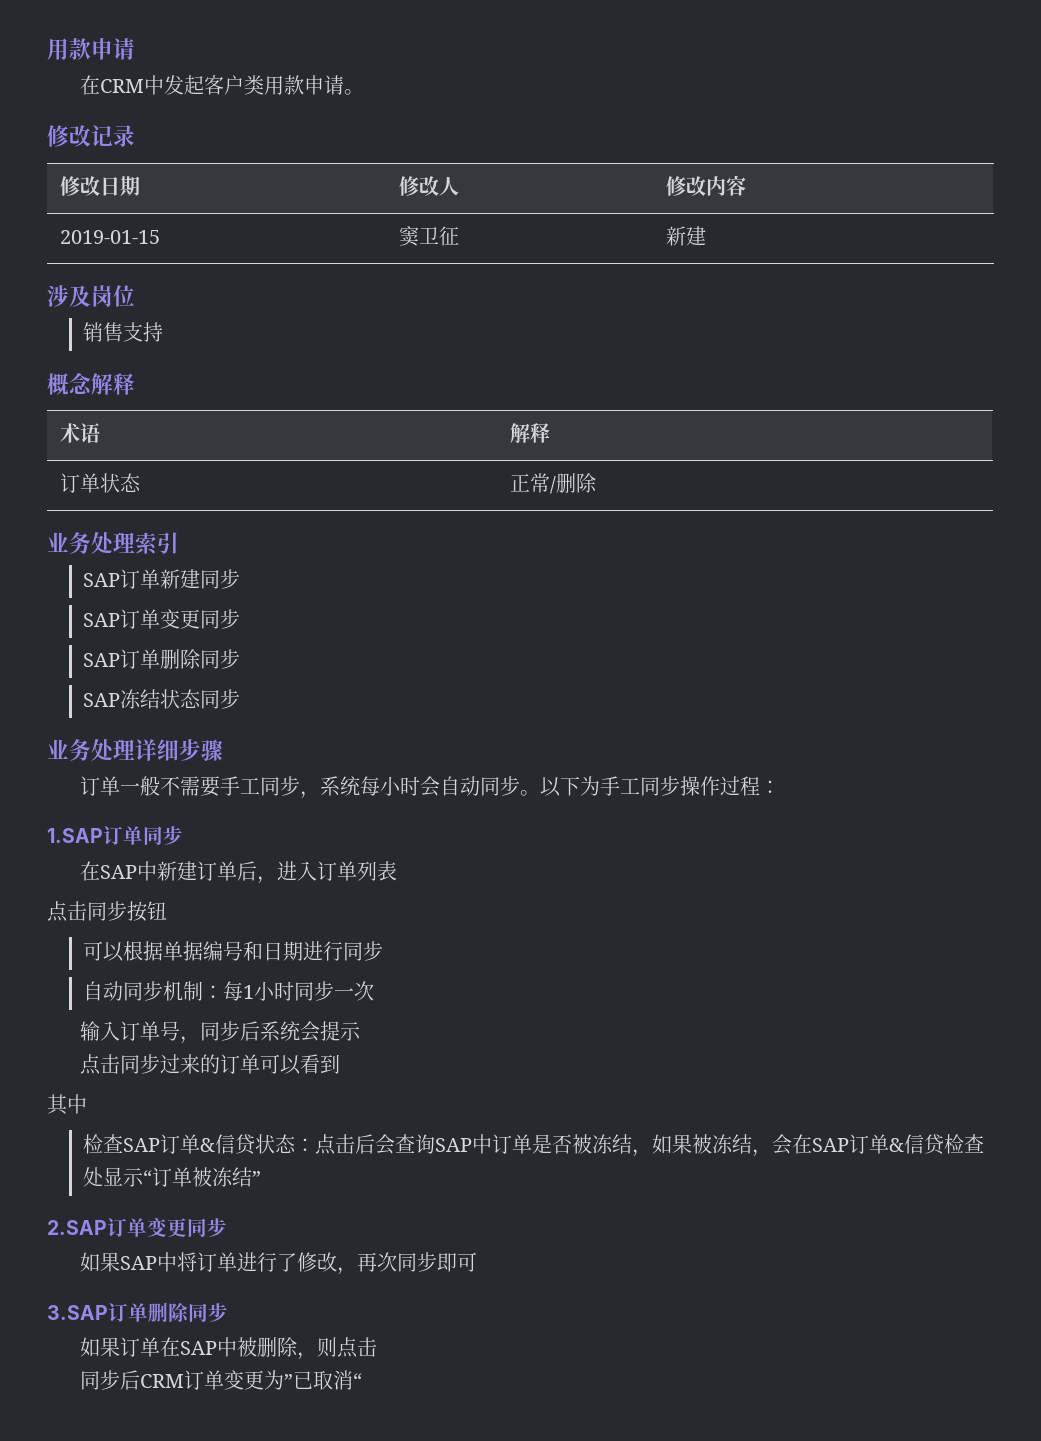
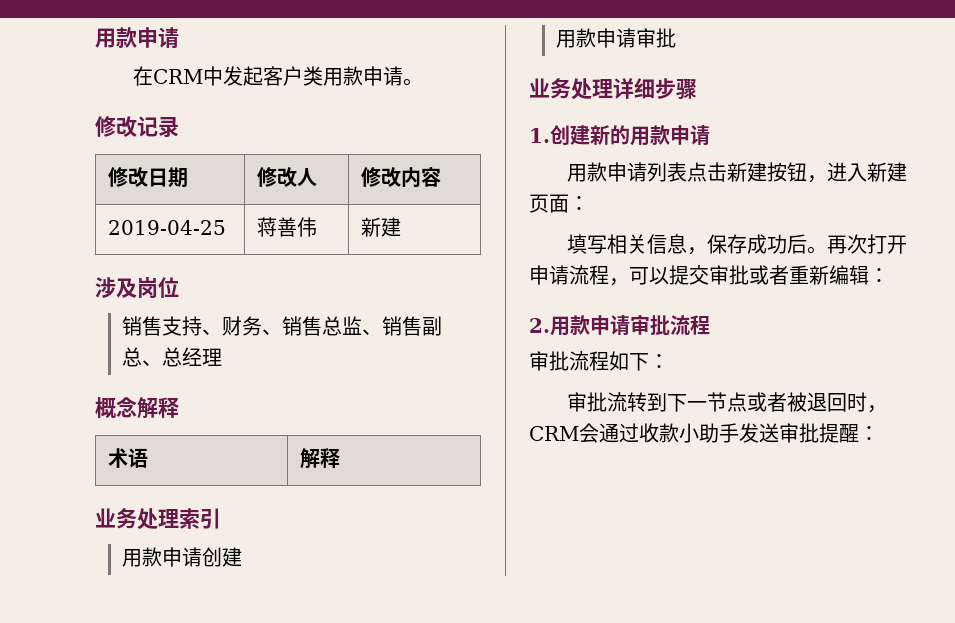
- 2019-01-15 | 窦卫征 | 新建
+ 2019-04-25 | 蒋善伟 | 新建
- 销售支持
+ 销售支持、财务、销售总监、销售副总、总经理
  概念解释
  术语 | 解释
- 订单状态 | 正常/删除
  业务处理索引
- SAP订单新建同步
- SAP订单变更同步
- SAP订单删除同步
- SAP冻结状态同步
+ 用款申请创建
+ 用款申请审批
  业务处理详细步骤
- 订单一般不需要手工同步，系统每小时会自动同步。以下为手工同步操作过程：
- 1.SAP订单同步
- 在SAP中新建订单后，进入订单列表
- 点击同步按钮
- 可以根据单据编号和日期进行同步
- 自动同步机制：每1小时同步一次
- 输入订单号，同步后系统会提示
- 点击同步过来的订单可以看到
- 其中
- 检查SAP订单&信贷状态：点击后会查询SAP中订单是否被冻结，如果被冻结，会在SAP订单&信贷检查处显示“订单被冻结”
- 2.SAP订单变更同步
- 如果SAP中将订单进行了修改，再次同步即可
- 3.SAP订单删除同步
- 如果订单在SAP中被删除，则点击
- 同步后CRM订单变更为”已取消“
+ 1.创建新的用款申请
+ 用款申请列表点击新建按钮，进入新建页面：
+ 填写相关信息，保存成功后。再次打开申请流程，可以提交审批或者重新编辑：
+ 2.用款申请审批流程
+ 审批流程如下：
+ 审批流转到下一节点或者被退回时，CRM会通过收款小助手发送审批提醒：

